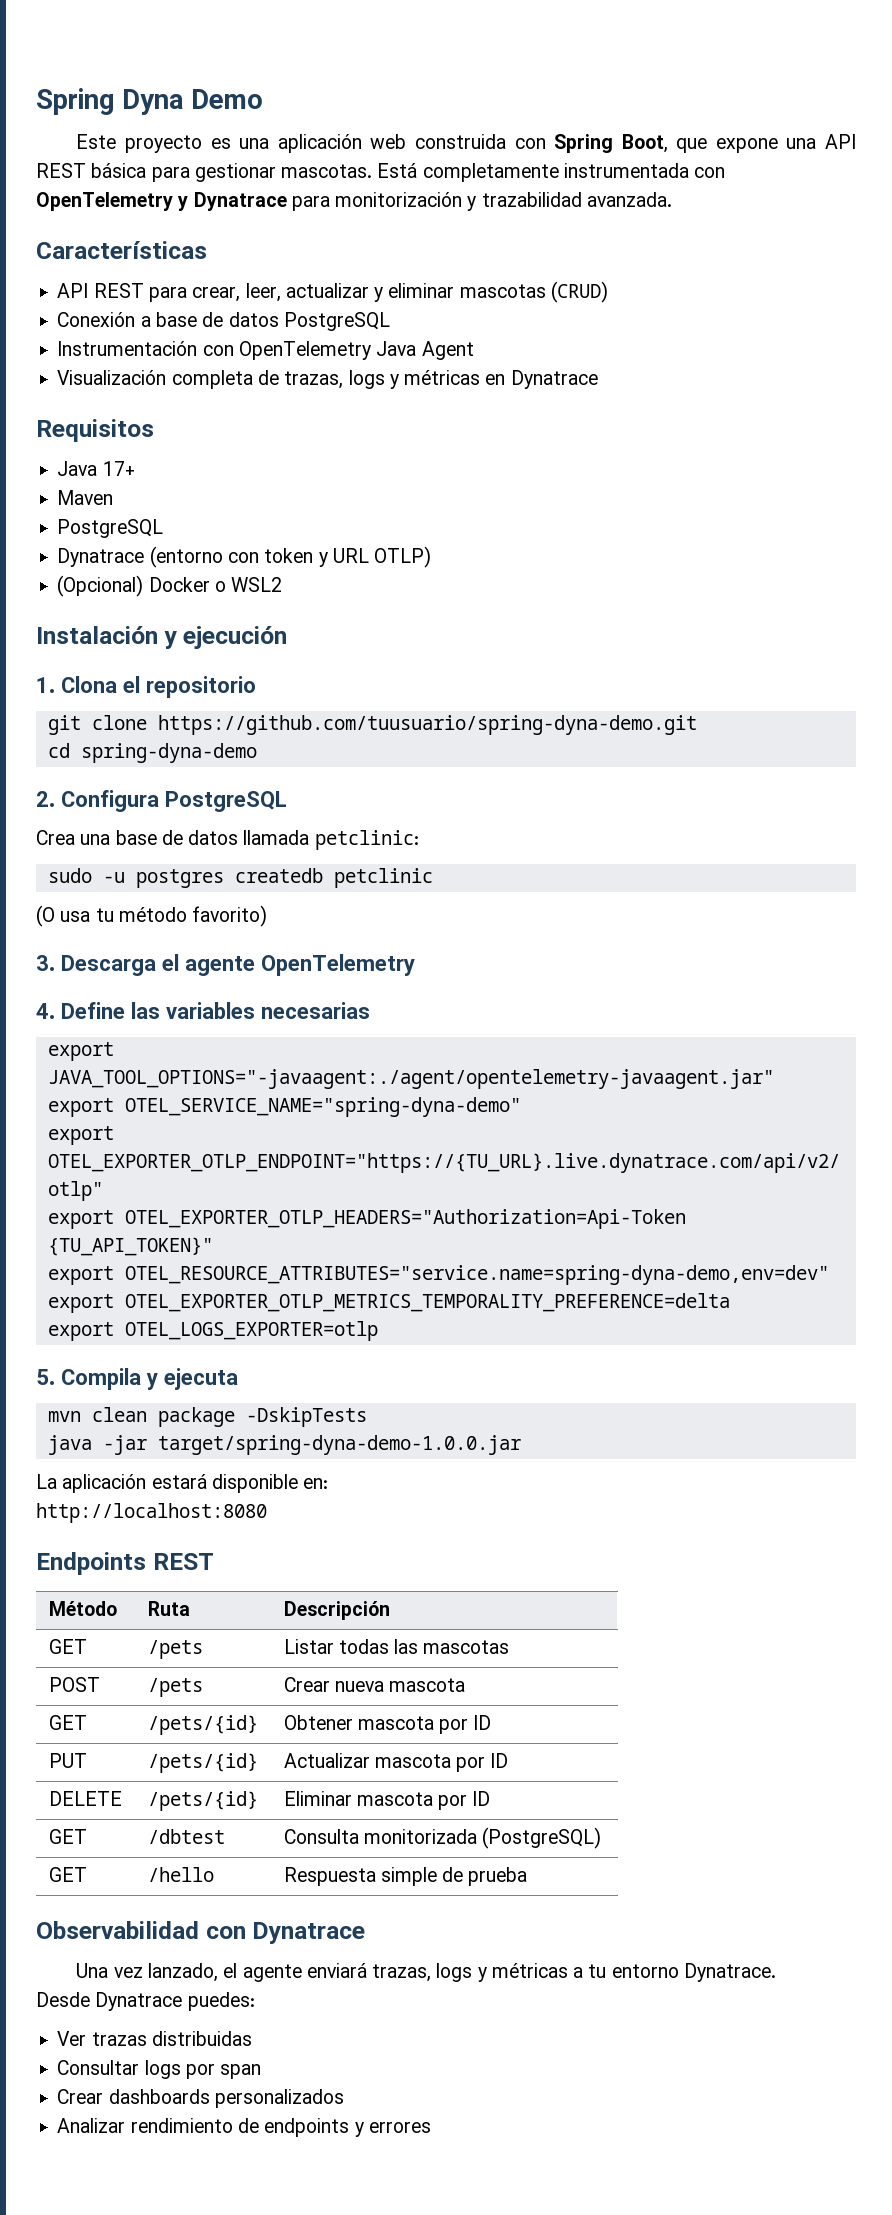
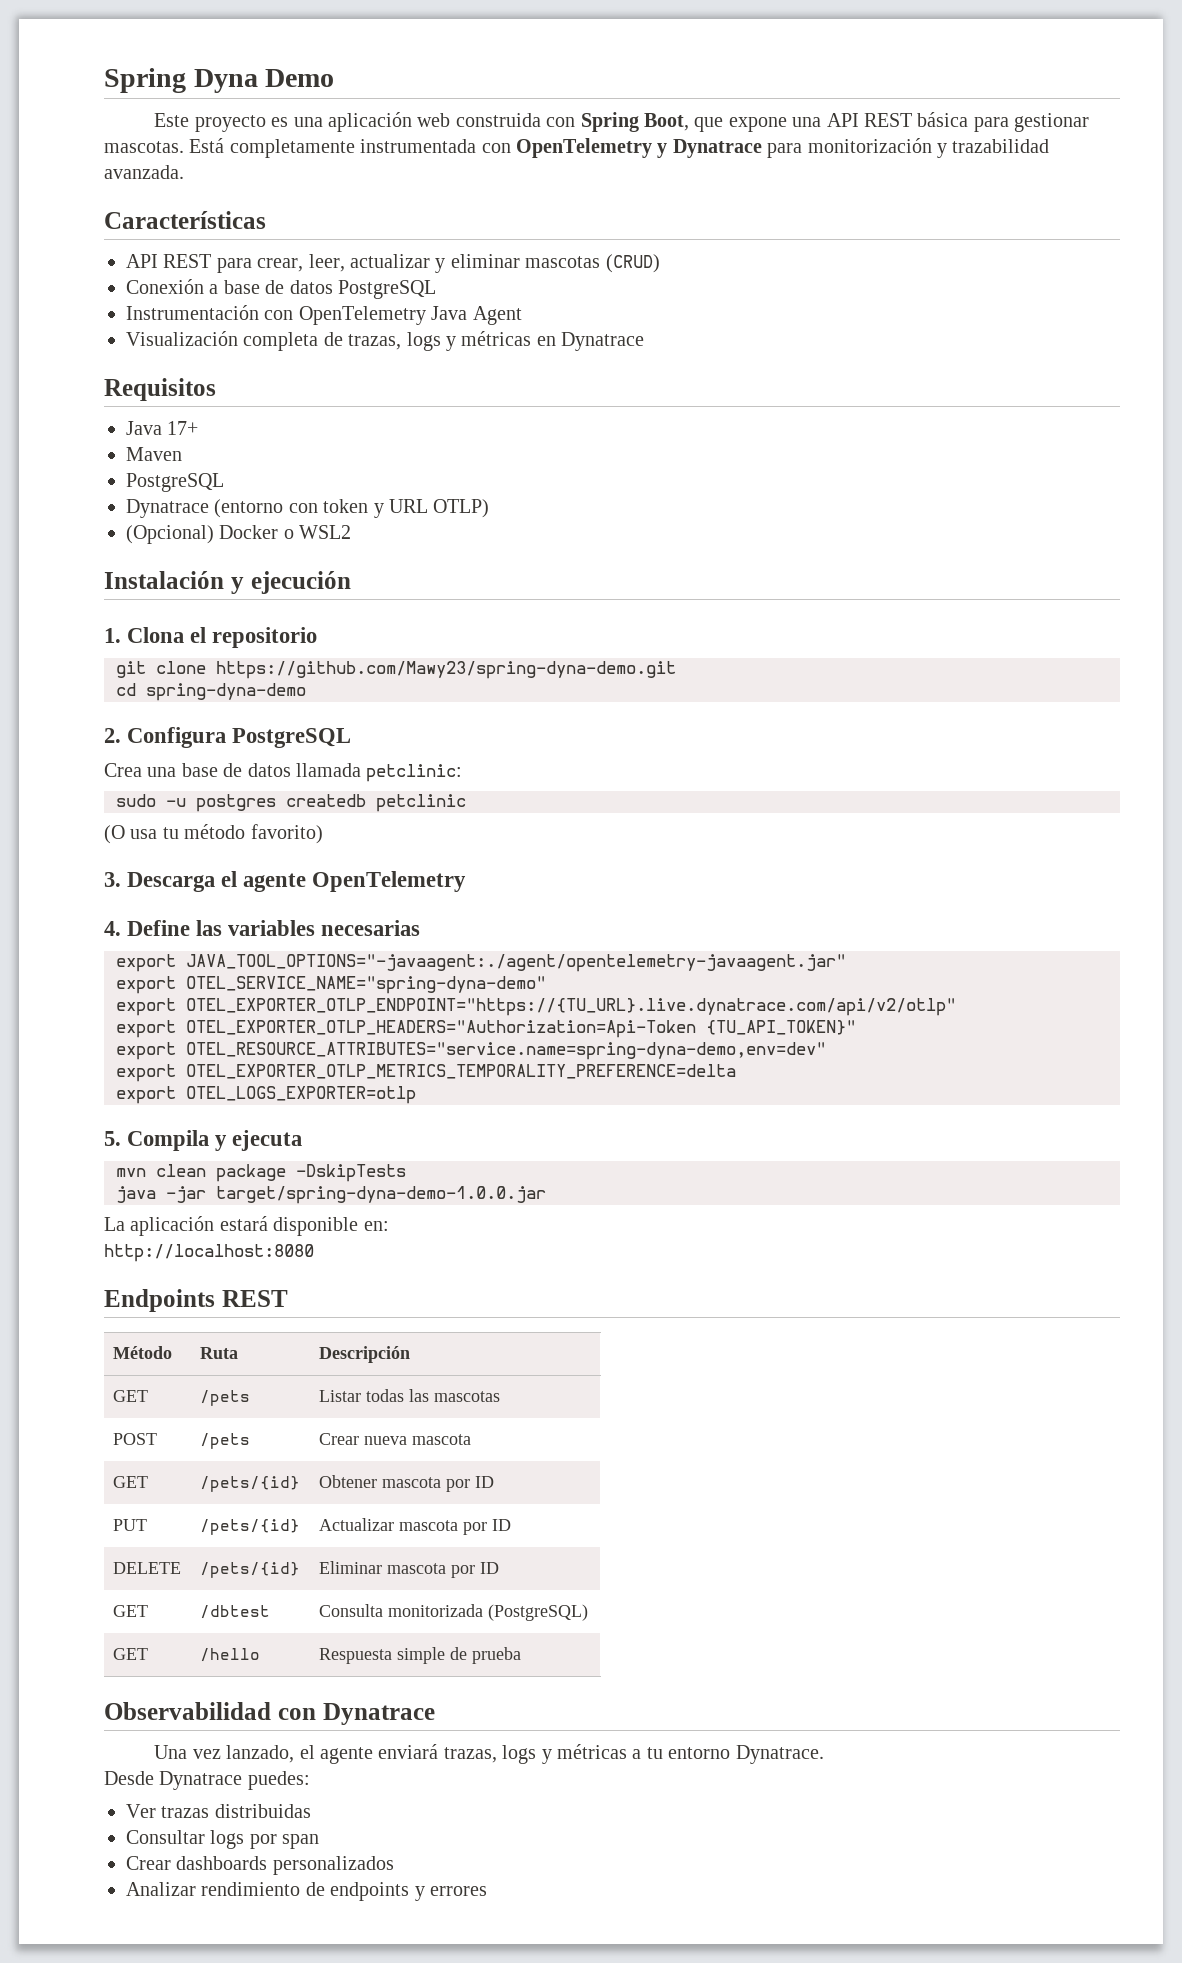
- git clone https://github.com/tuusuario/spring-dyna-demo.git
+ git clone https://github.com/Mawy23/spring-dyna-demo.git

